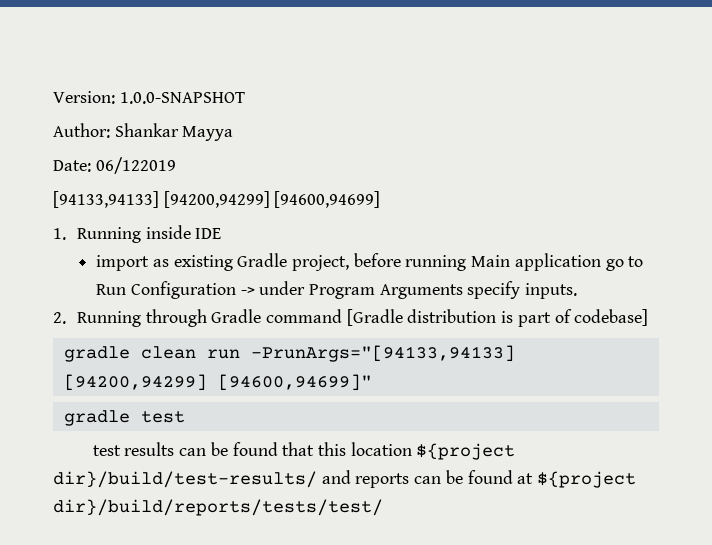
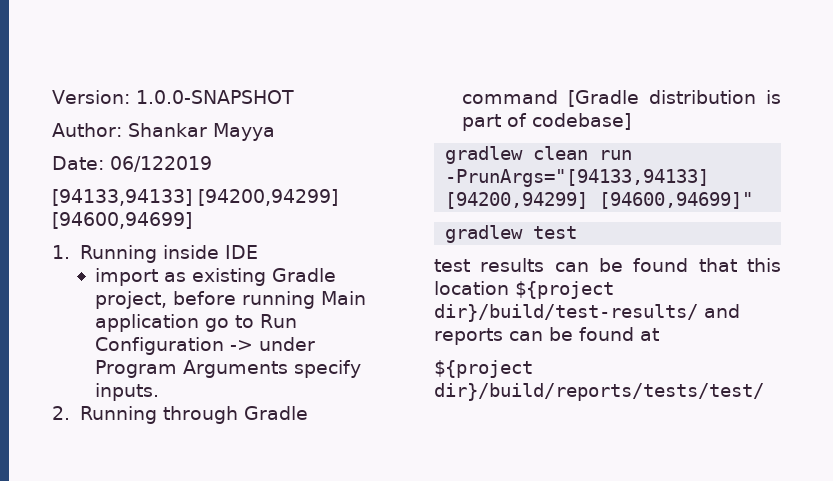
- gradle clean run -PrunArgs="[94133,94133] [94200,94299] [94600,94699]"
+ gradlew clean run -PrunArgs="[94133,94133] [94200,94299] [94600,94699]"
- gradle test
+ gradlew test
- test results can be found that this location ${project dir}/build/test-results/ and reports can be found at ${project dir}/build/reports/tests/test/
+ test results can be found that this location ${project dir}/build/test-results/ and reports can be found at
+ ${project dir}/build/reports/tests/test/

